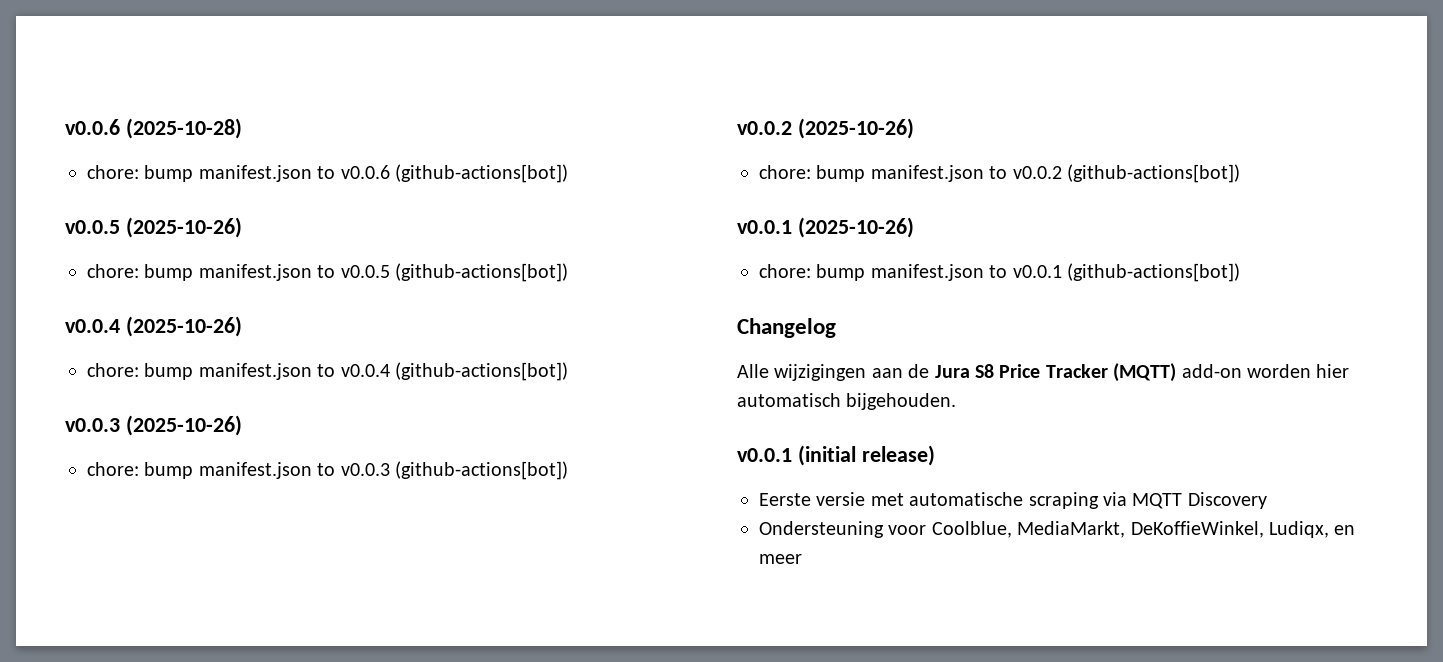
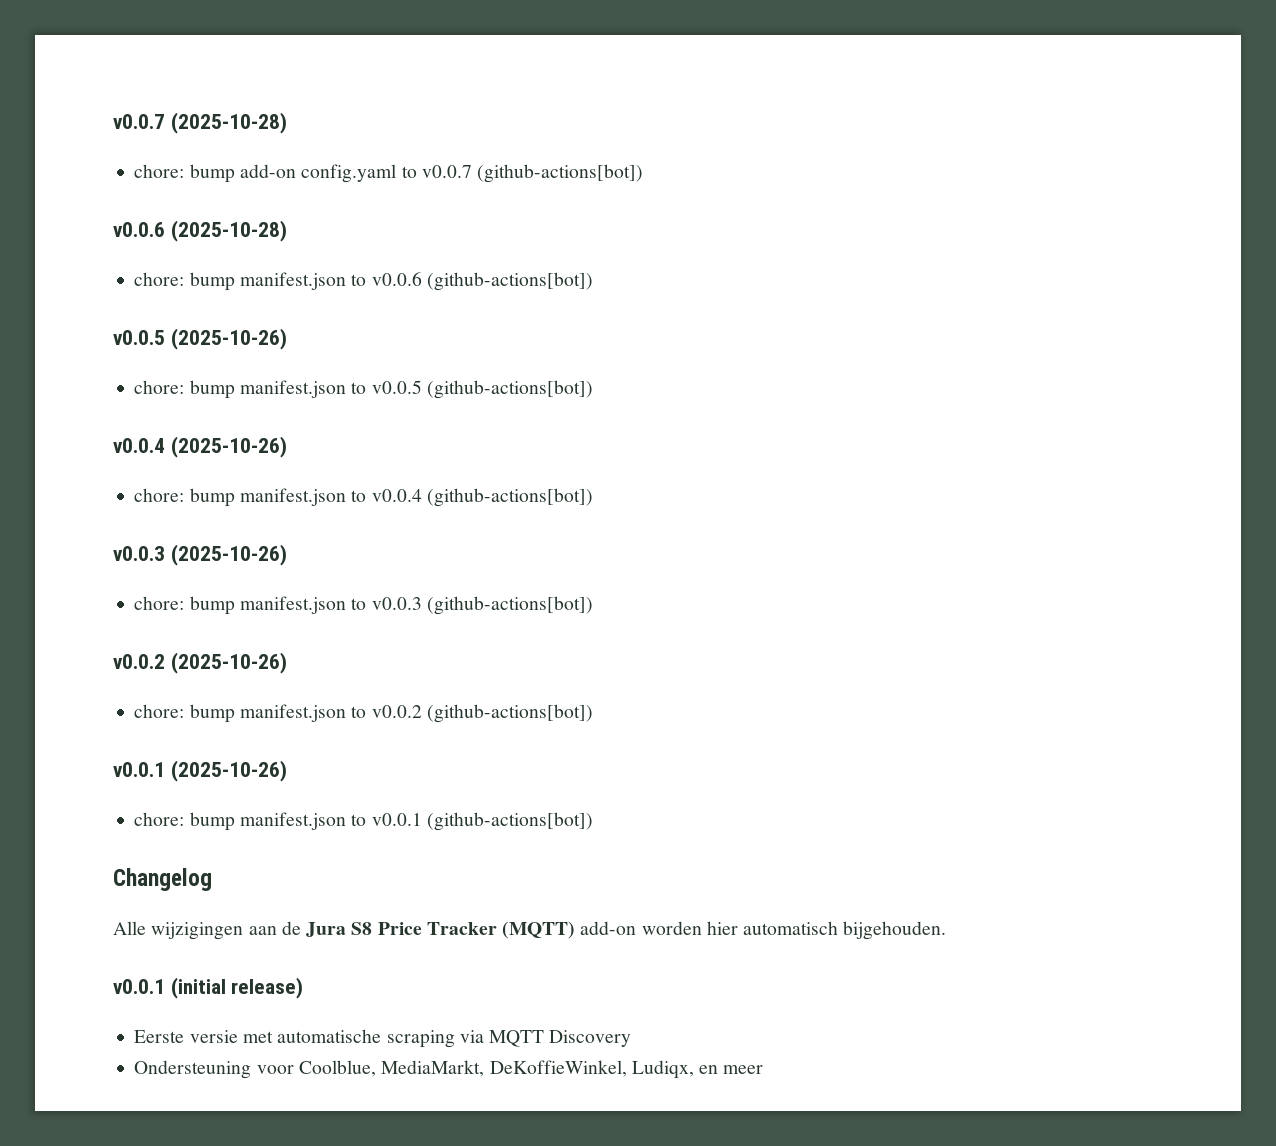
+ v0.0.7 (2025-10-28)
+ chore: bump add-on config.yaml to v0.0.7 (github-actions[bot])

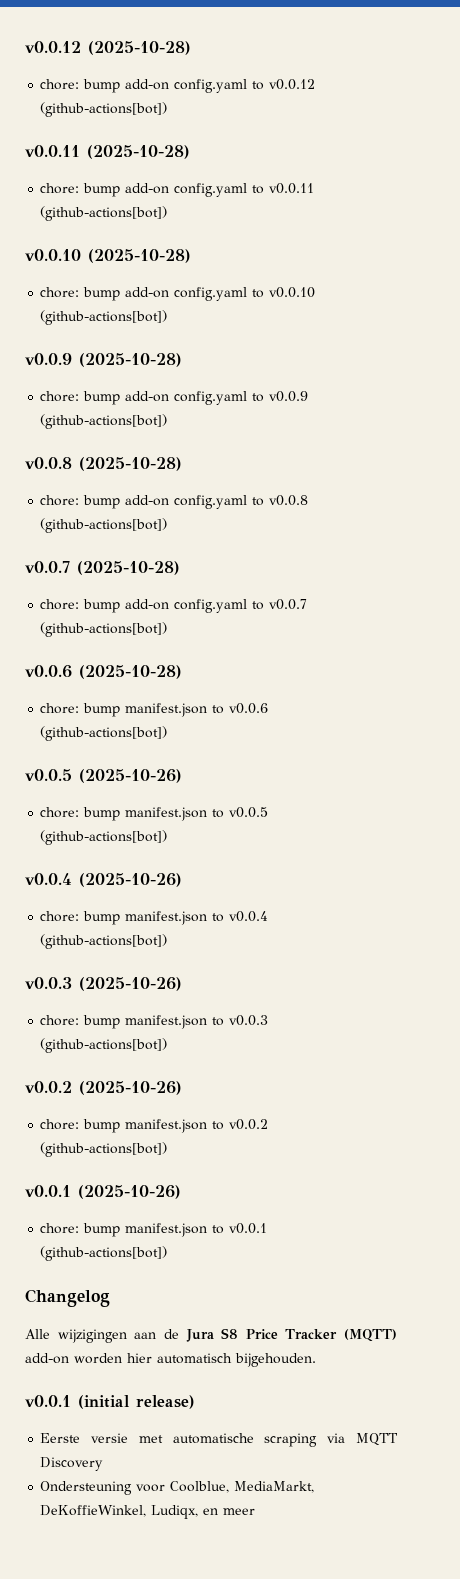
+ v0.0.12 (2025-10-28)
+ chore: bump add-on config.yaml to v0.0.12 (github-actions[bot])
+ v0.0.11 (2025-10-28)
+ chore: bump add-on config.yaml to v0.0.11 (github-actions[bot])
+ v0.0.10 (2025-10-28)
+ chore: bump add-on config.yaml to v0.0.10 (github-actions[bot])
+ v0.0.9 (2025-10-28)
+ chore: bump add-on config.yaml to v0.0.9 (github-actions[bot])
+ v0.0.8 (2025-10-28)
+ chore: bump add-on config.yaml to v0.0.8 (github-actions[bot])

